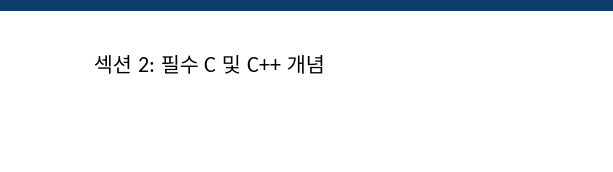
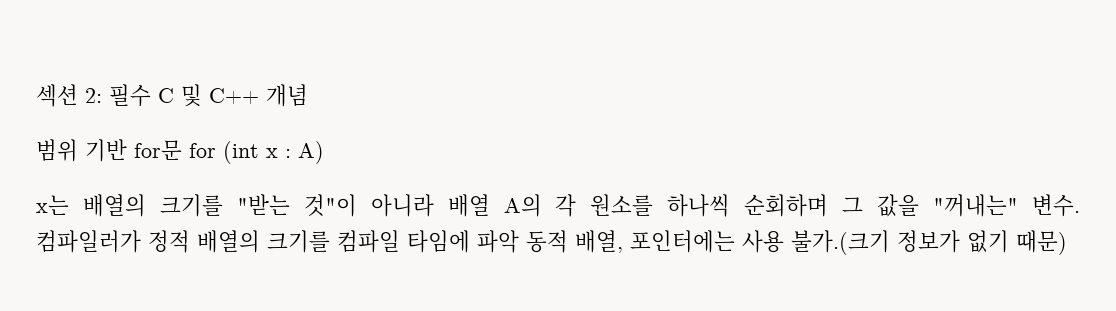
+ 범위 기반 for문 for (int x : A)
+ x는 배열의 크기를 "받는 것"이 아니라 배열 A의 각 원소를 하나씩 순회하며 그 값을 "꺼내는" 변수. 컴파일러가 정적 배열의 크기를 컴파일 타임에 파악 동적 배열, 포인터에는 사용 불가.(크기 정보가 없기 때문)

